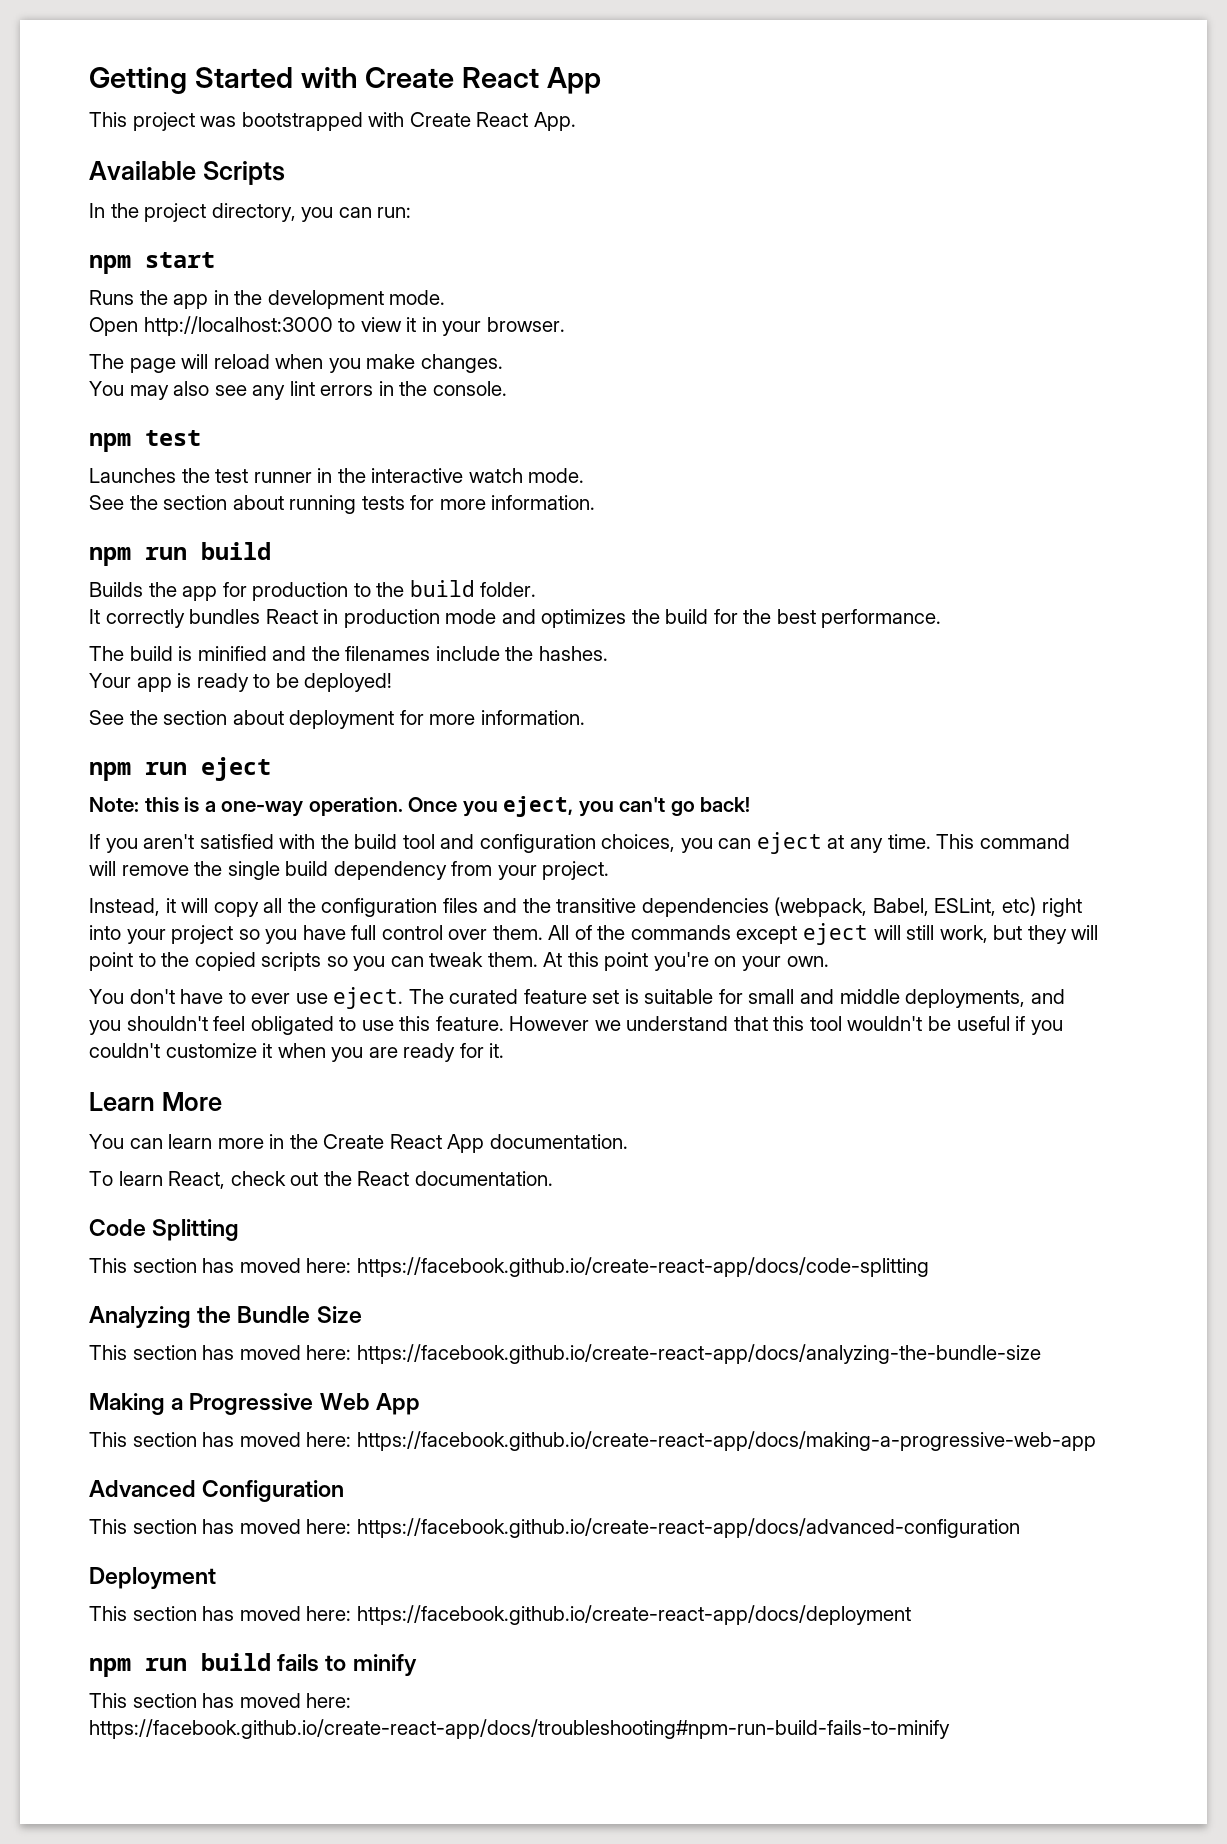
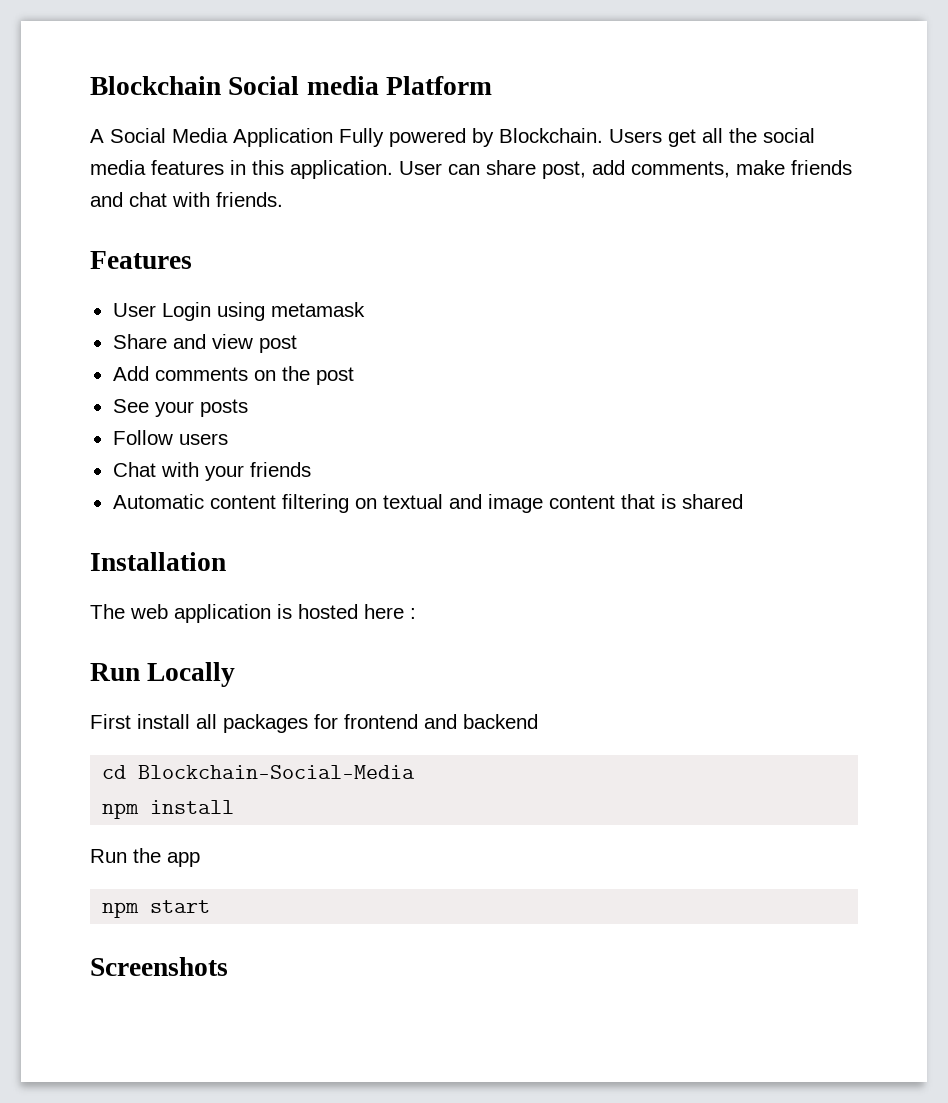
- Getting Started with Create React App
- This project was bootstrapped with Create React App.
- Available Scripts
- In the project directory, you can run:
+ Blockchain Social media Platform
+ A Social Media Application Fully powered by Blockchain. Users get all the social media features in this application. User can share post, add comments, make friends and chat with friends.
+ Features
+ User Login using metamask
+ Share and view post
+ Add comments on the post
+ See your posts
+ Follow users
+ Chat with your friends
+ Automatic content filtering on textual and image content that is shared
+ Installation
+ The web application is hosted here :
+ Run Locally
+ First install all packages for frontend and backend
+ cd Blockchain-Social-Media
+ npm install
+ Run the app
  npm start
- Runs the app in the development mode.
- Open http://localhost:3000 to view it in your browser.
- The page will reload when you make changes.
- You may also see any lint errors in the console.
- npm test
- Launches the test runner in the interactive watch mode.
- See the section about running tests for more information.
- npm run build
- Builds the app for production to the build folder.
- It correctly bundles React in production mode and optimizes the build for the best performance.
- The build is minified and the filenames include the hashes.
- Your app is ready to be deployed!
- See the section about deployment for more information.
- npm run eject
- Note: this is a one-way operation. Once you eject, you can't go back!
- If you aren't satisfied with the build tool and configuration choices, you can eject at any time. This command will remove the single build dependency from your project.
- Instead, it will copy all the configuration files and the transitive dependencies (webpack, Babel, ESLint, etc) right into your project so you have full control over them. All of the commands except eject will still work, but they will point to the copied scripts so you can tweak them. At this point you're on your own.
- You don't have to ever use eject. The curated feature set is suitable for small and middle deployments, and you shouldn't feel obligated to use this feature. However we understand that this tool wouldn't be useful if you couldn't customize it when you are ready for it.
- Learn More
- You can learn more in the Create React App documentation.
- To learn React, check out the React documentation.
- Code Splitting
- This section has moved here: https://facebook.github.io/create-react-app/docs/code-splitting
- Analyzing the Bundle Size
- This section has moved here: https://facebook.github.io/create-react-app/docs/analyzing-the-bundle-size
- Making a Progressive Web App
- This section has moved here: https://facebook.github.io/create-react-app/docs/making-a-progressive-web-app
- Advanced Configuration
- This section has moved here: https://facebook.github.io/create-react-app/docs/advanced-configuration
- Deployment
- This section has moved here: https://facebook.github.io/create-react-app/docs/deployment
- npm run build fails to minify
- This section has moved here: https://facebook.github.io/create-react-app/docs/troubleshooting#npm-run-build-fails-to-minify
+ Screenshots

